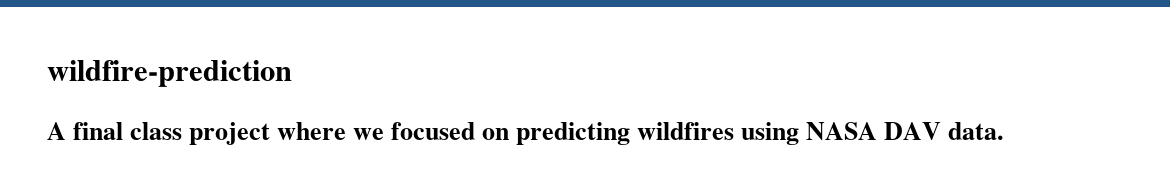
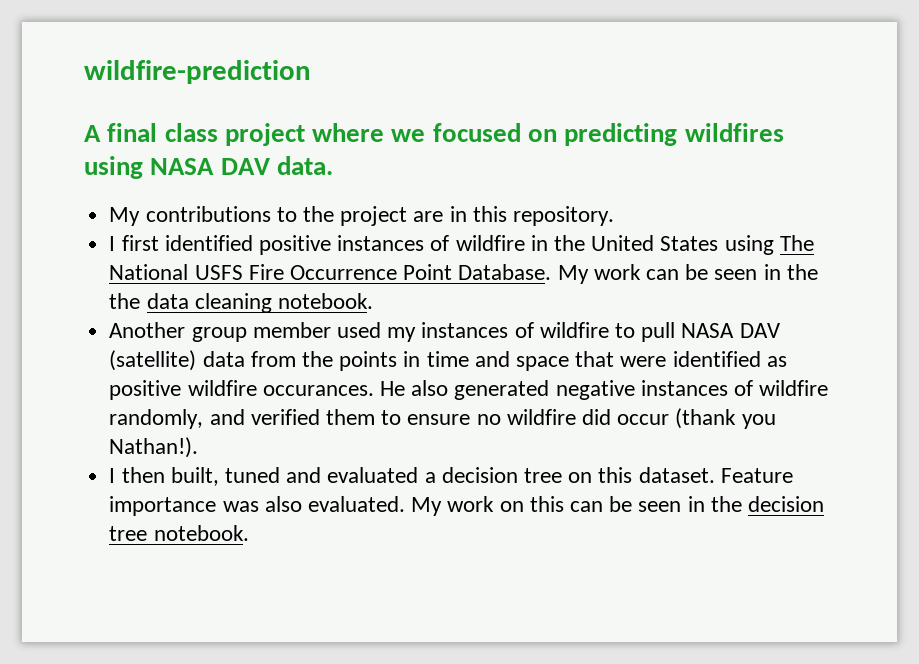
+ My contributions to the project are in this repository.
+ I first identified positive instances of wildfire in the United States using The National USFS Fire Occurrence Point Database. My work can be seen in the the data cleaning notebook.
+ Another group member used my instances of wildfire to pull NASA DAV (satellite) data from the points in time and space that were identified as positive wildfire occurances. He also generated negative instances of wildfire randomly, and verified them to ensure no wildfire did occur (thank you Nathan!).
+ I then built, tuned and evaluated a decision tree on this dataset. Feature importance was also evaluated. My work on this can be seen in the decision tree notebook.

